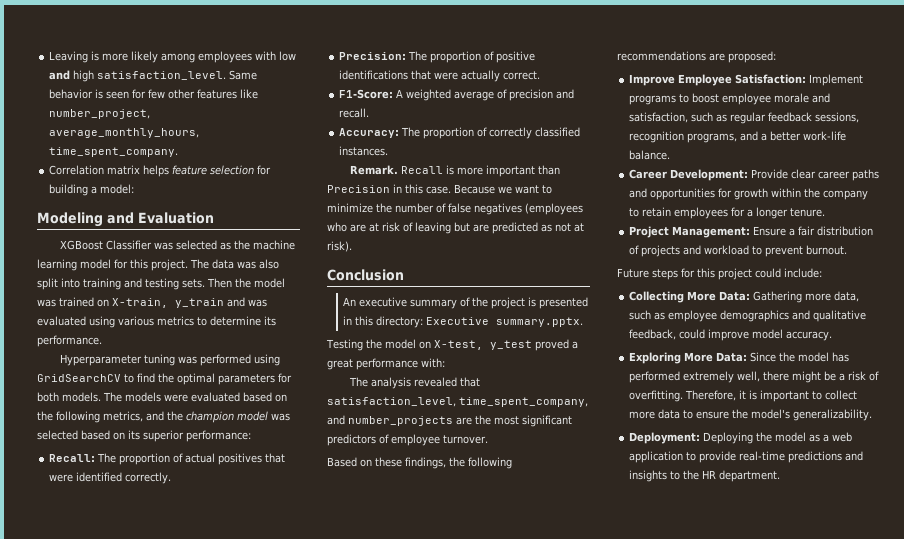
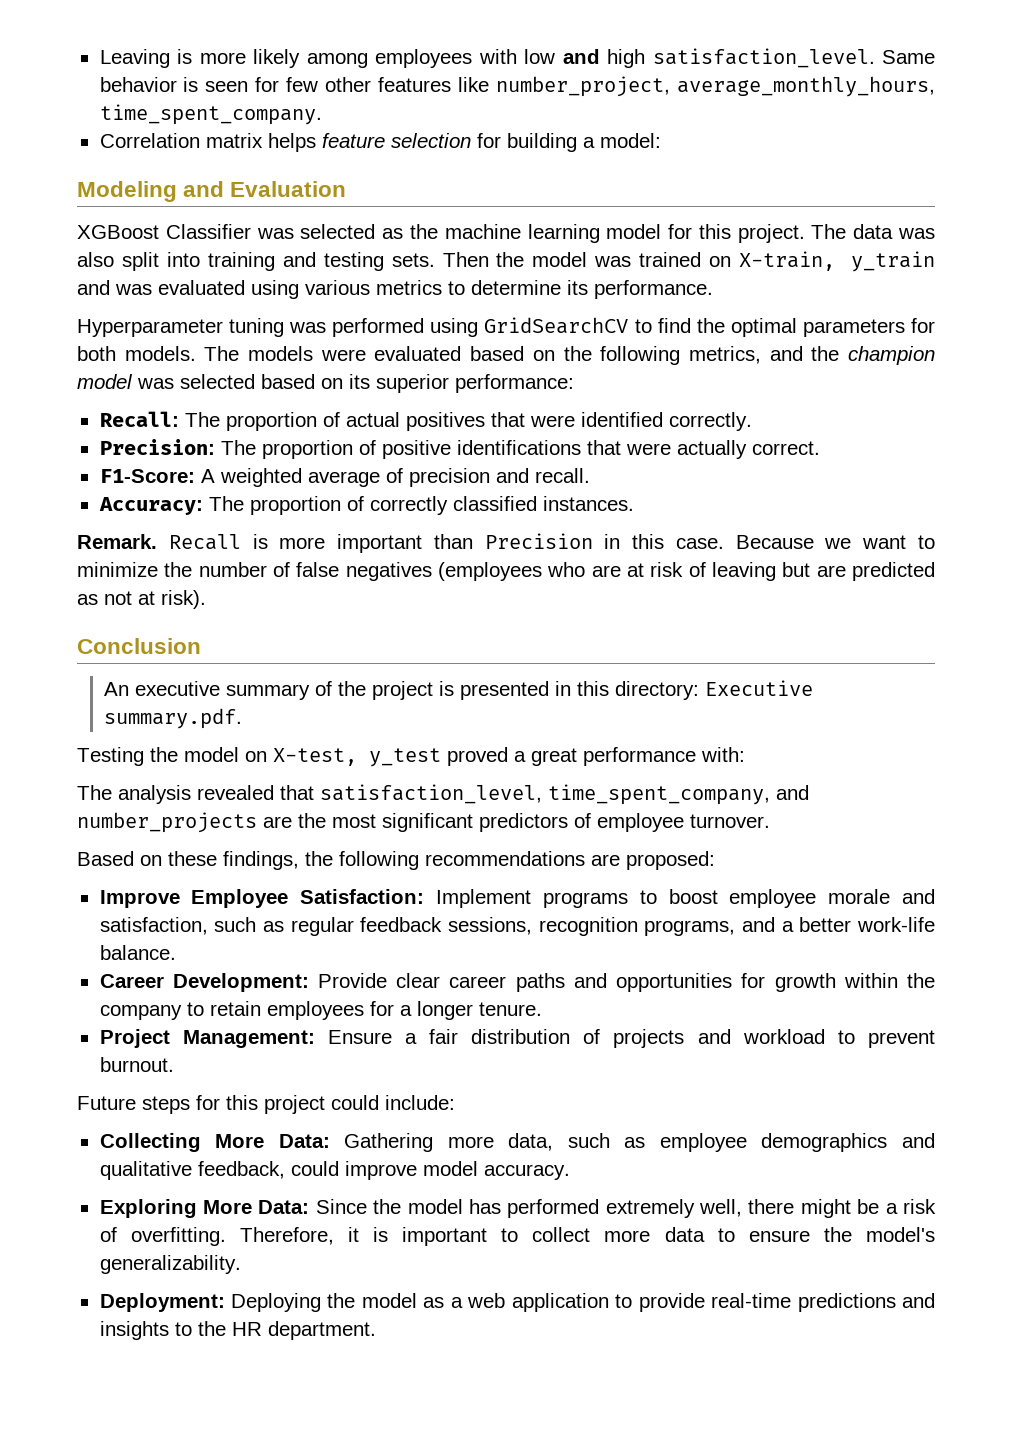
- An executive summary of the project is presented in this directory: Executive summary.pptx.
+ An executive summary of the project is presented in this directory: Executive summary.pdf.

